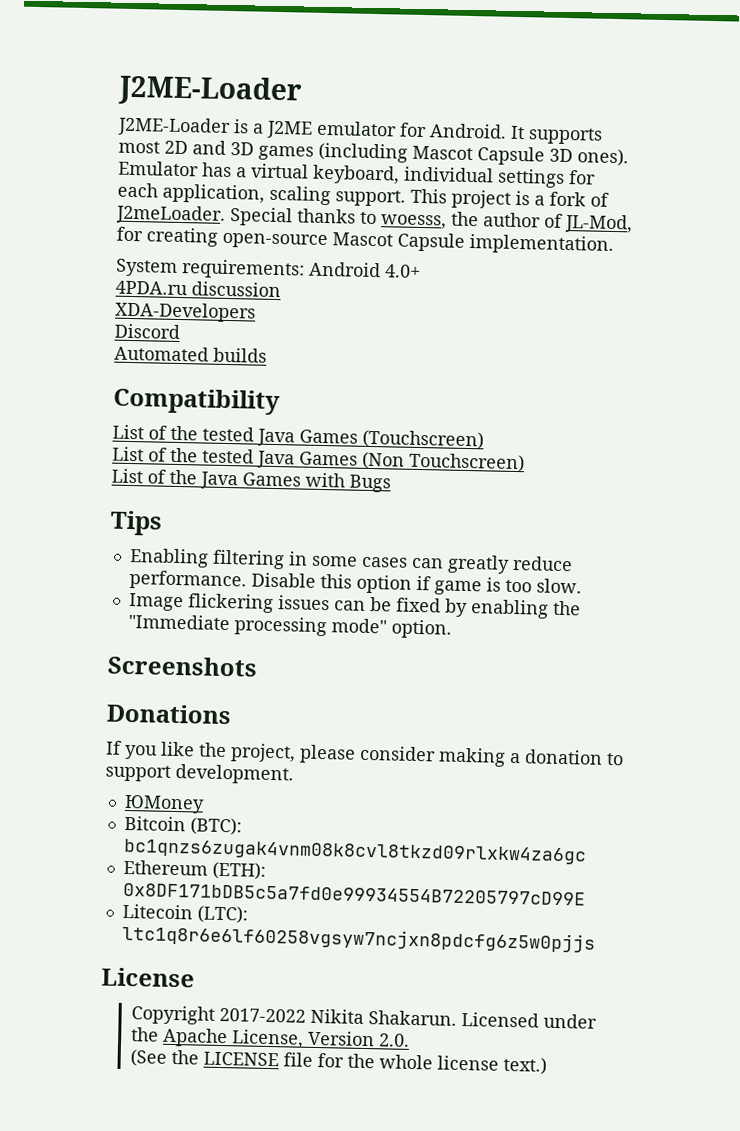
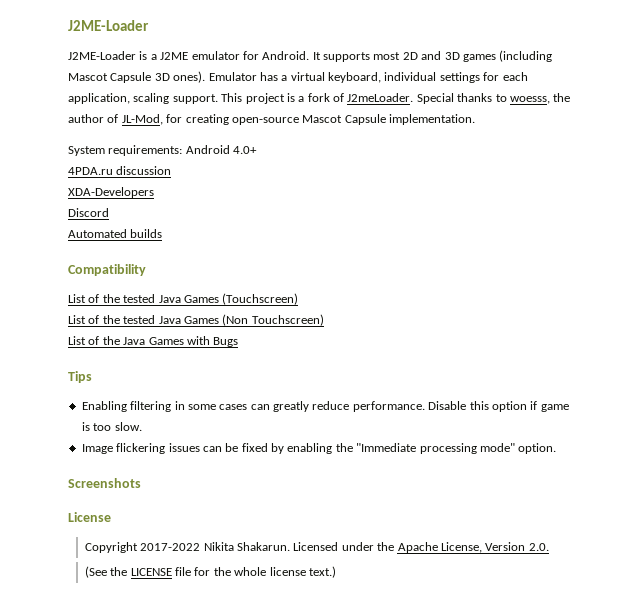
- Donations
- If you like the project, please consider making a donation to support development.
- ЮMoney
- Bitcoin (BTC): bc1qnzs6zugak4vnm08k8cvl8tkzd09rlxkw4za6gc
- Ethereum (ETH): 0x8DF171bDB5c5a7fd0e99934554B72205797cD99E
- Litecoin (LTC): ltc1q8r6e6lf60258vgsyw7ncjxn8pdcfg6z5w0pjjs

